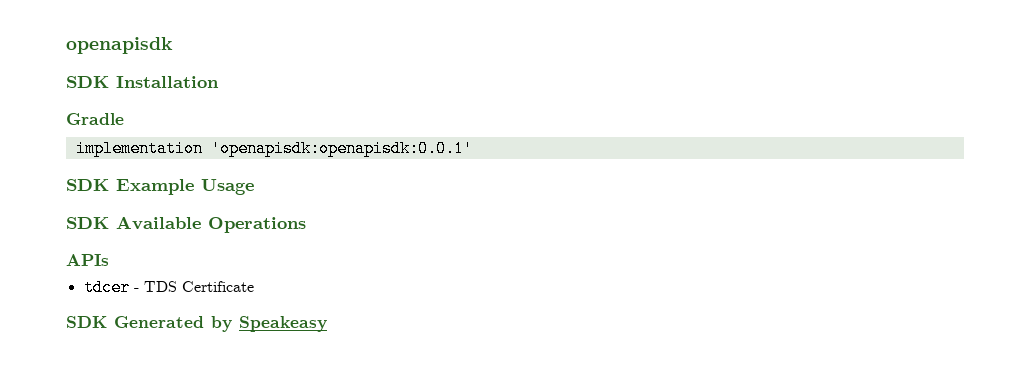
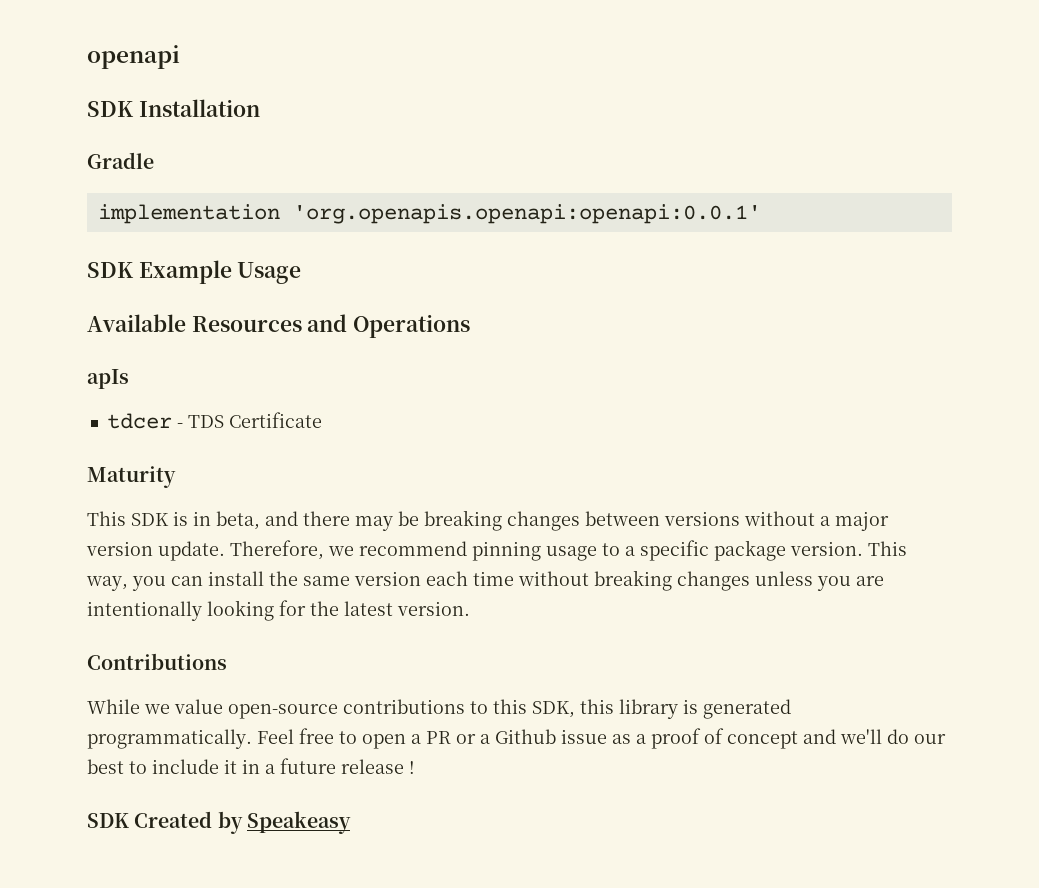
- openapisdk
+ openapi
- implementation 'openapisdk:openapisdk:0.0.1'
+ implementation 'org.openapis.openapi:openapi:0.0.1'
- SDK Available Operations
+ Available Resources and Operations
- APIs
+ apIs
- SDK Generated by Speakeasy
+ Maturity
+ This SDK is in beta, and there may be breaking changes between versions without a major version update. Therefore, we recommend pinning usage to a specific package version. This way, you can install the same version each time without breaking changes unless you are intentionally looking for the latest version.
+ Contributions
+ While we value open-source contributions to this SDK, this library is generated programmatically. Feel free to open a PR or a Github issue as a proof of concept and we'll do our best to include it in a future release !
+ SDK Created by Speakeasy

